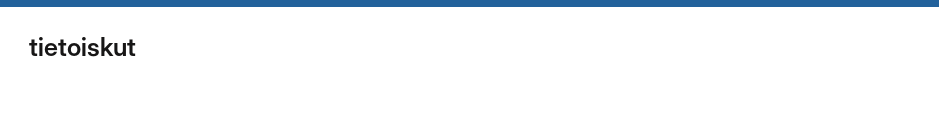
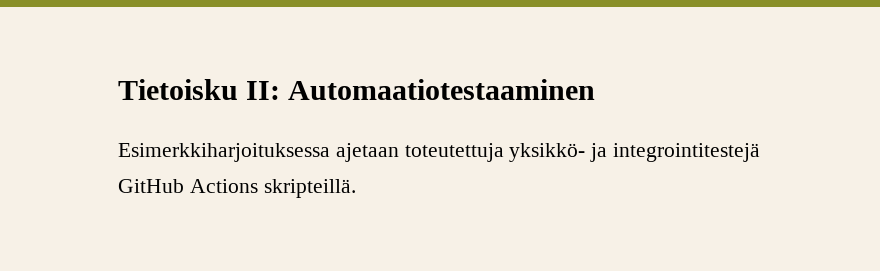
- tietoiskut
+ Tietoisku II: Automaatiotestaaminen
+ Esimerkkiharjoituksessa ajetaan toteutettuja yksikkö- ja integrointitestejä GitHub Actions skripteillä.

